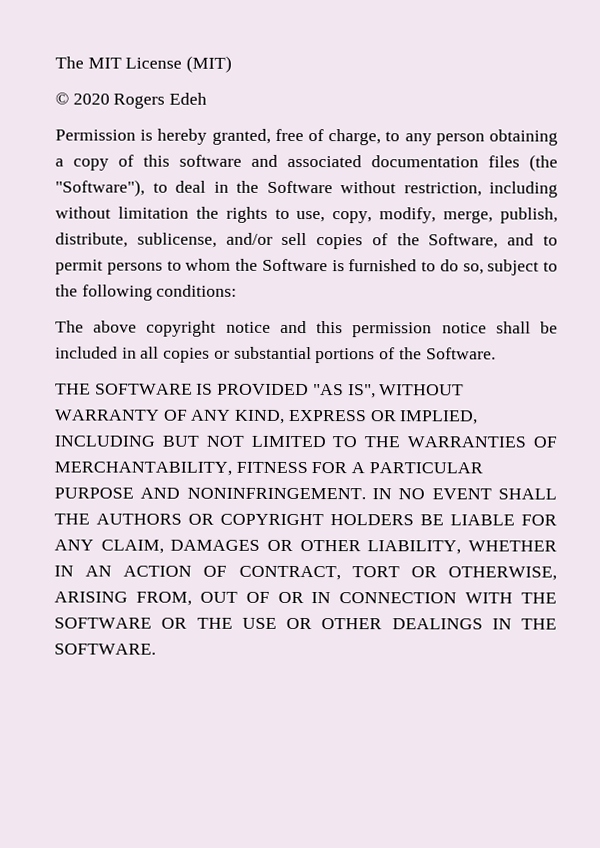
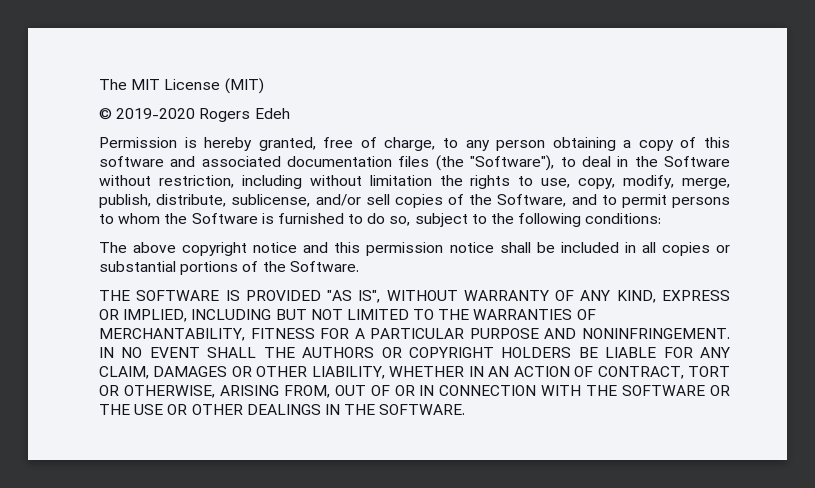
- © 2020 Rogers Edeh
+ © 2019-2020 Rogers Edeh

